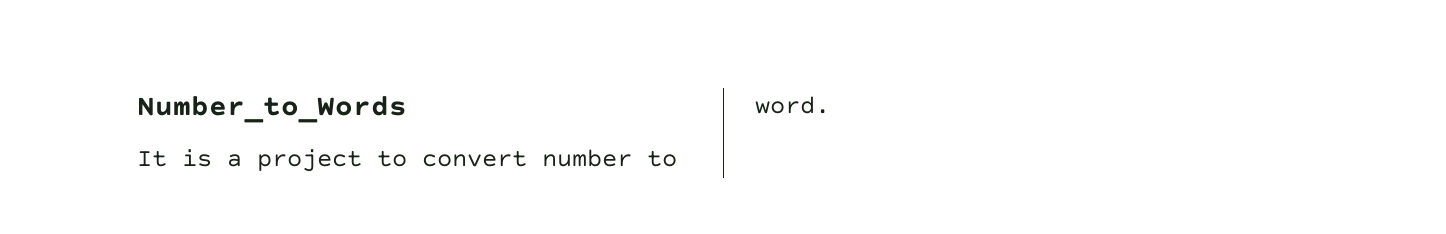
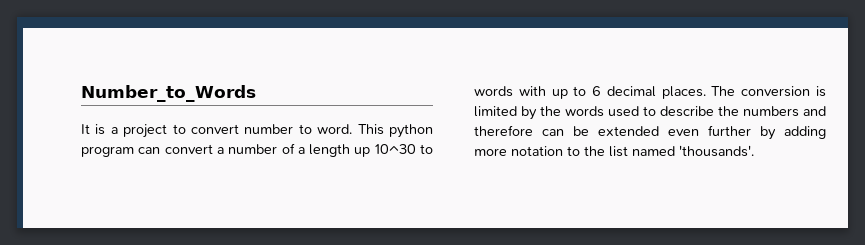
+ This python program can convert a number of a length up 10^30 to words with up to 6 decimal places. The conversion is limited by the words used to describe the numbers and therefore can be extended even further by adding more notation to the list named 'thousands'.

